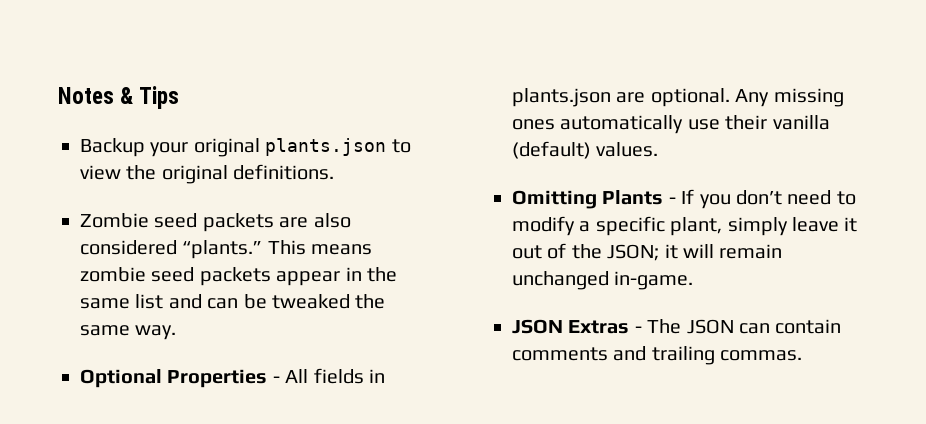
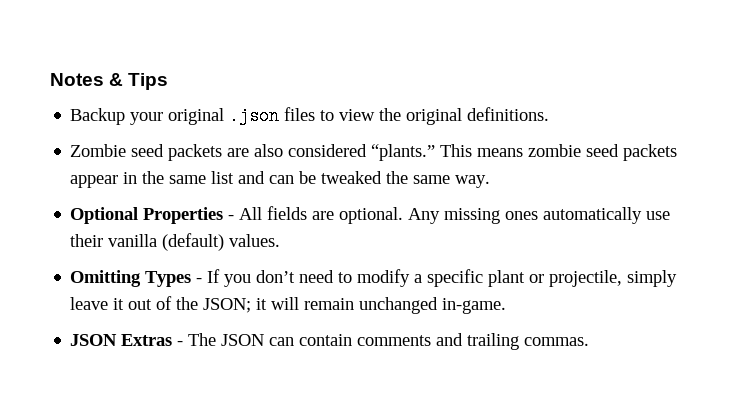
- Backup your original plants.json to view the original definitions.
+ Backup your original .json files to view the original definitions.
- Optional Properties - All fields in plants.json are optional.
+ Optional Properties - All fields are optional.
- Omitting Plants - If you don’t need to modify a specific plant, simply leave it out of the JSON; it will remain unchanged in-game.
+ Omitting Types - If you don’t need to modify a specific plant or projectile, simply leave it out of the JSON; it will remain unchanged in-game.

